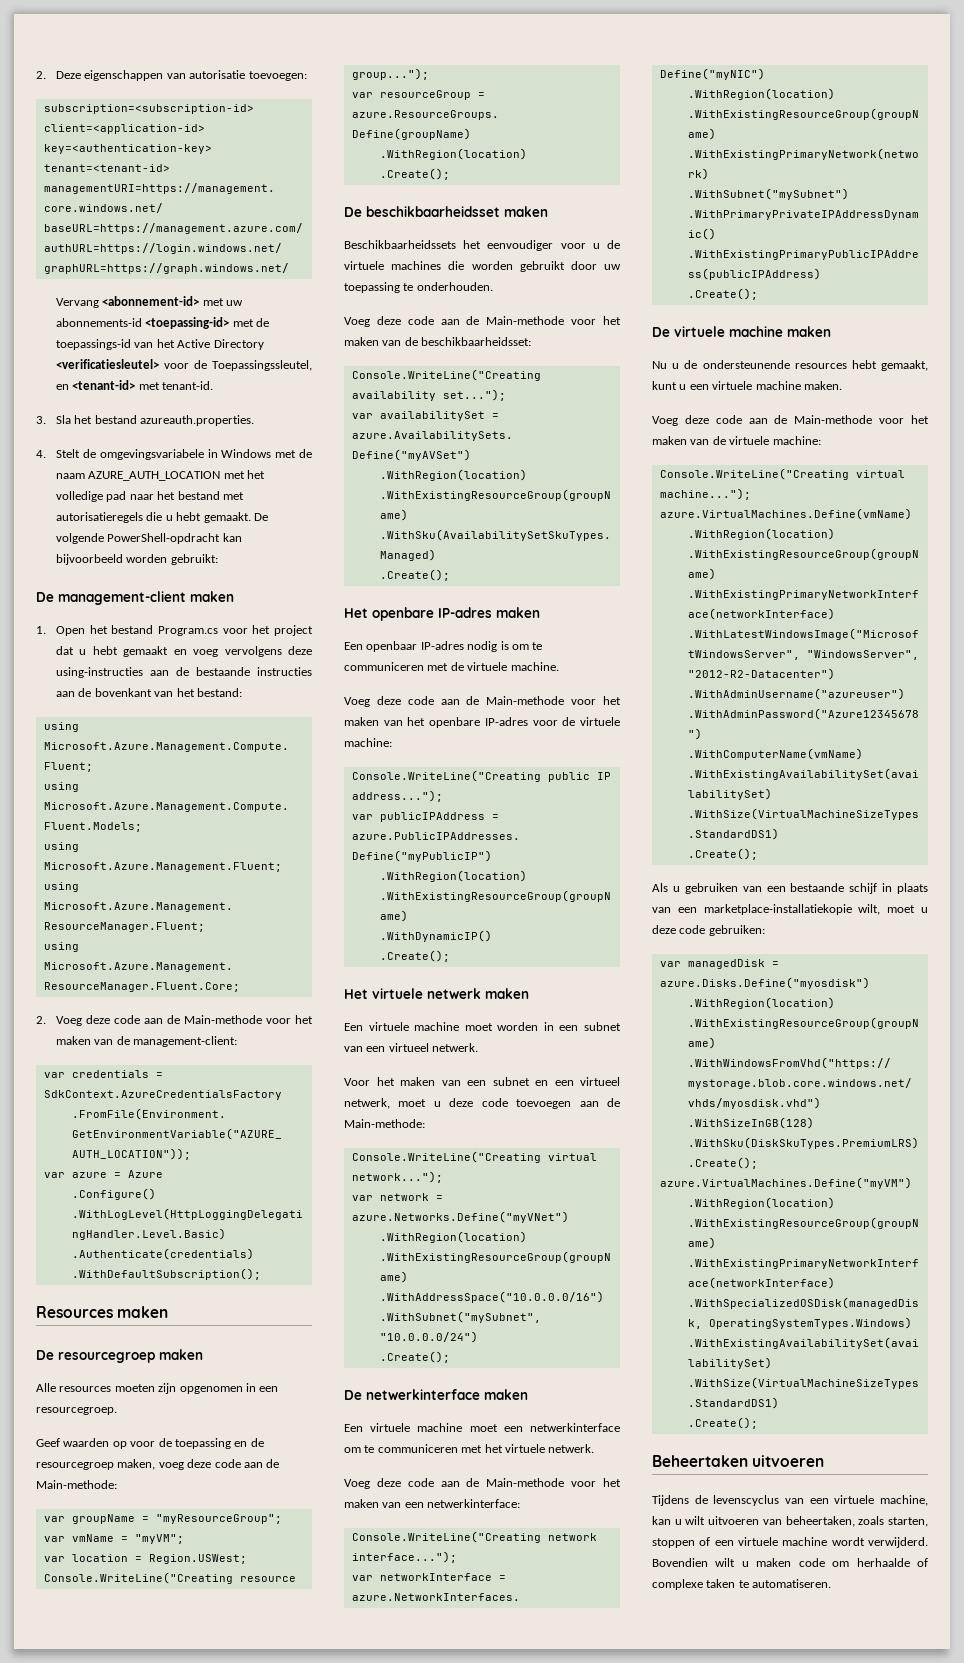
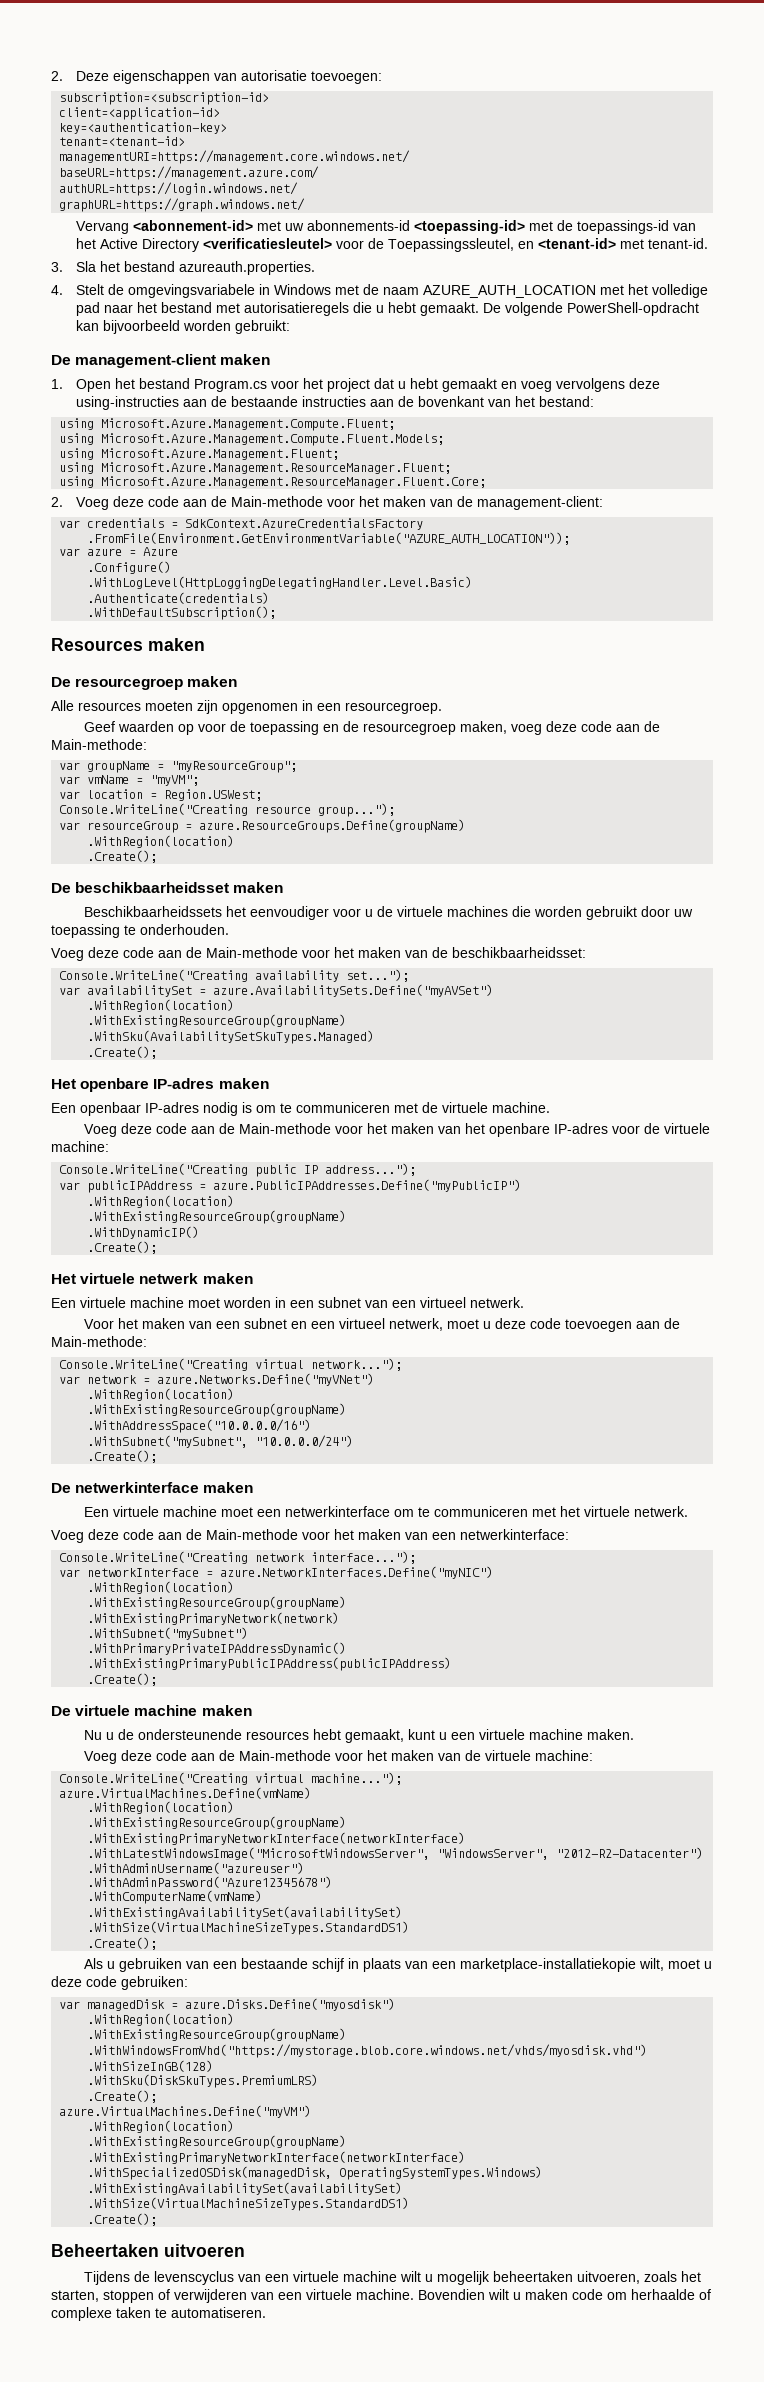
- Tijdens de levenscyclus van een virtuele machine, kan u wilt uitvoeren van beheertaken, zoals starten, stoppen of een virtuele machine wordt verwijderd.
+ Tijdens de levenscyclus van een virtuele machine wilt u mogelijk beheertaken uitvoeren, zoals het starten, stoppen of verwijderen van een virtuele machine.

